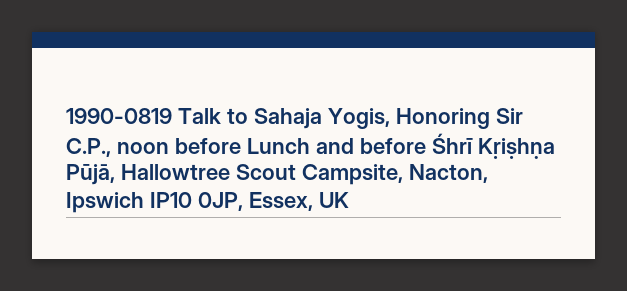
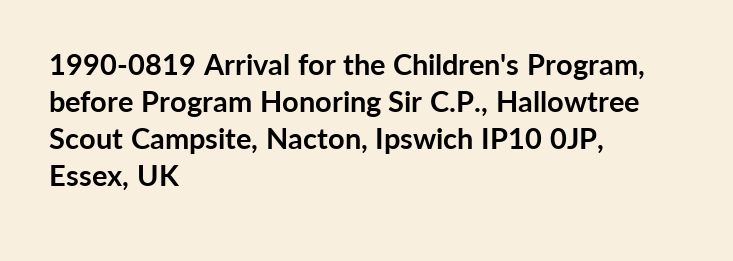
- 1990-0819 Talk to Sahaja Yogis, Honoring Sir C.P., noon before Lunch and before Śhrī Kṛiṣhṇa Pūjā, Hallowtree Scout Campsite, Nacton, Ipswich IP10 0JP, Essex, UK
+ 1990-0819 Arrival for the Children's Program, before Program Honoring Sir C.P., Hallowtree Scout Campsite, Nacton, Ipswich IP10 0JP, Essex, UK

